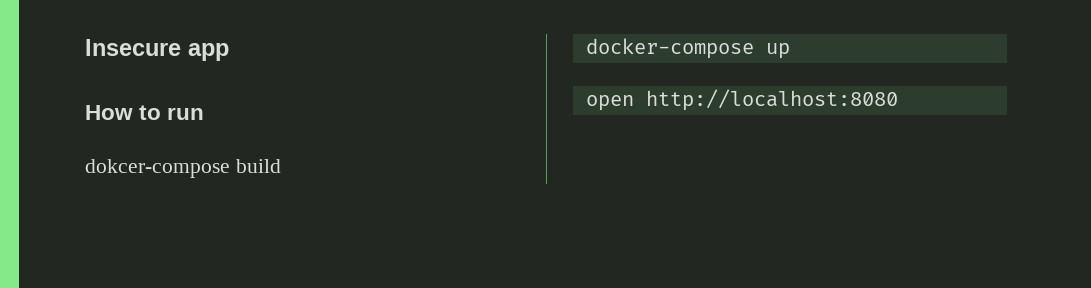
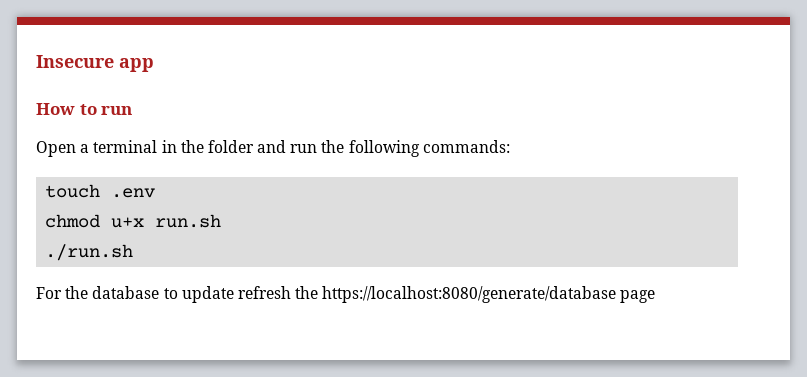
- dokcer-compose build
- docker-compose up
- open http://localhost:8080
+ Open a terminal in the folder and run the following commands:
+ touch .env
+ chmod u+x run.sh
+ ./run.sh
+ For the database to update refresh the https://localhost:8080/generate/database page

